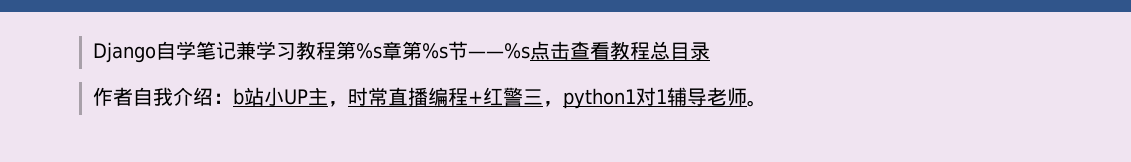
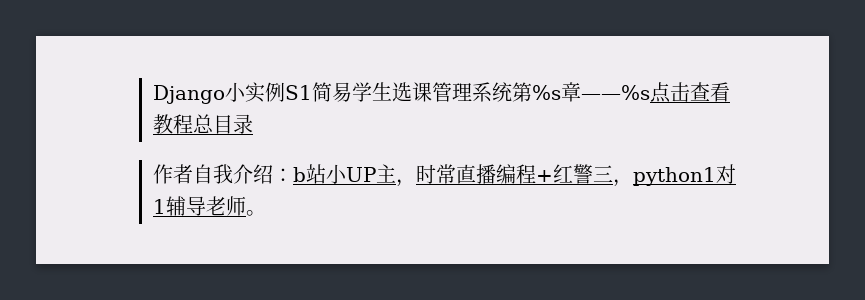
- Django自学笔记兼学习教程第%s章第%s节——%s点击查看教程总目录
+ Django小实例S1简易学生选课管理系统第%s章——%s点击查看教程总目录

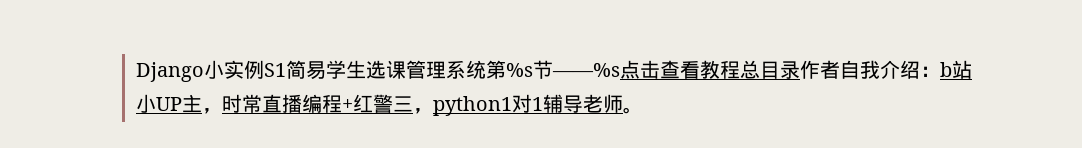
- Django小实例S1简易学生选课管理系统第%s章——%s点击查看教程总目录
- 作者自我介绍：b站小UP主，时常直播编程+红警三，python1对1辅导老师。
+ Django小实例S1简易学生选课管理系统第%s节——%s点击查看教程总目录作者自我介绍：b站小UP主，时常直播编程+红警三，python1对1辅导老师。

